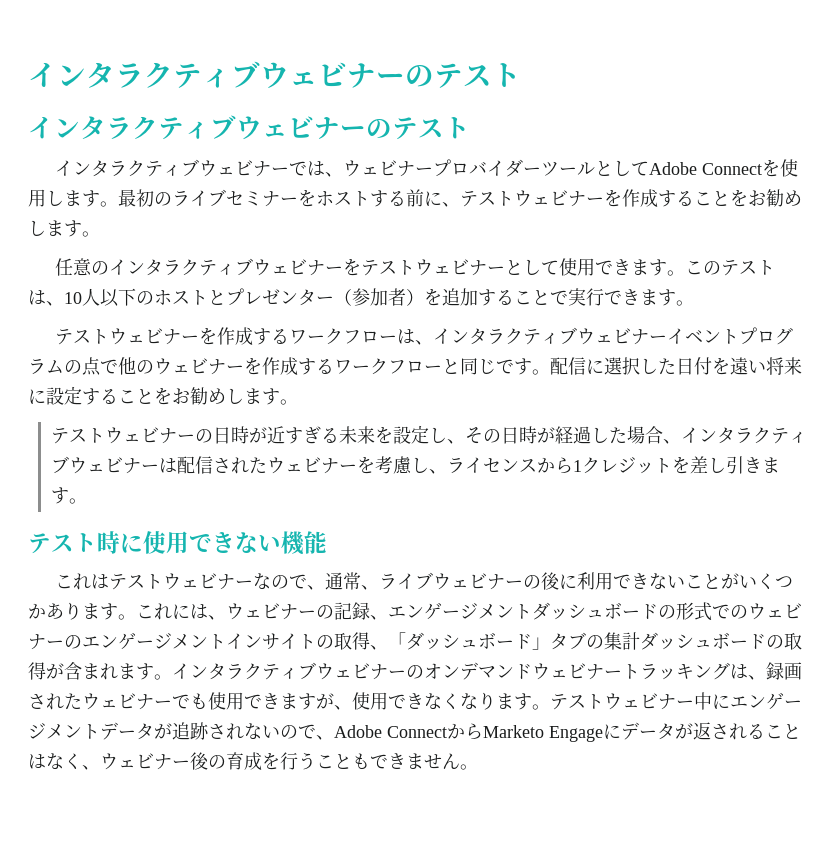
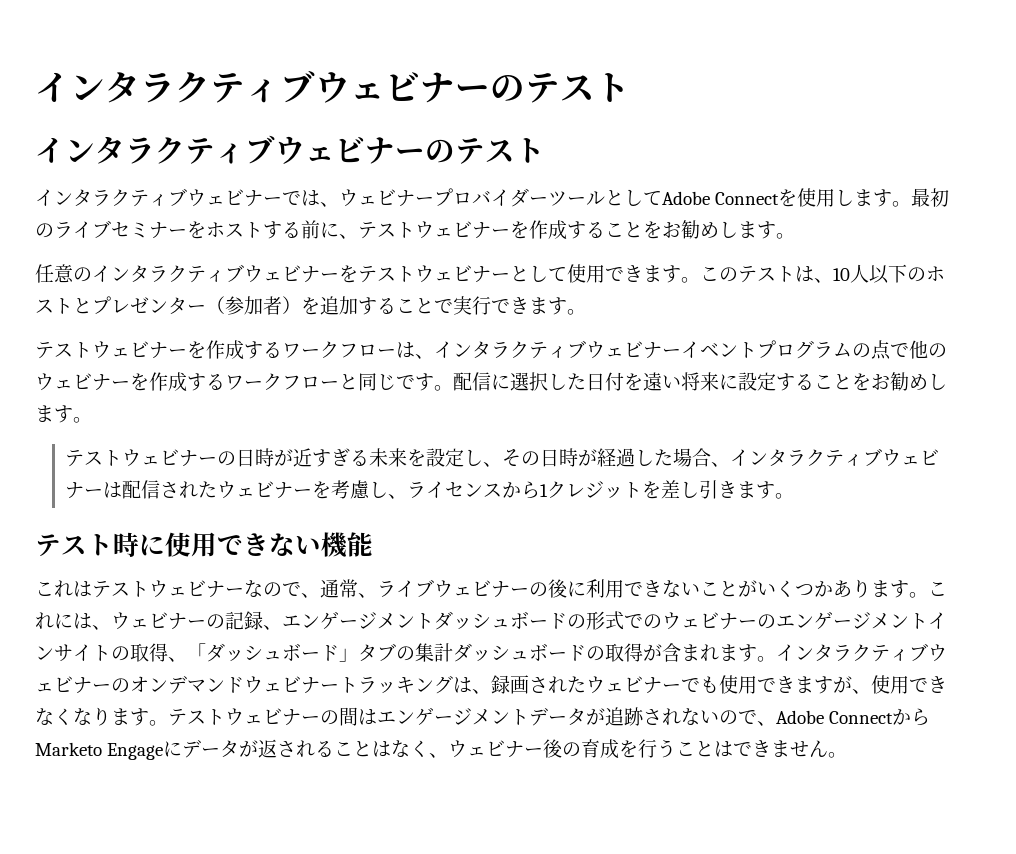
- テストウェビナー中にエンゲージメントデータが追跡されないので、Adobe ConnectからMarketo Engageにデータが返されることはなく、ウェビナー後の育成を行うこともできません。
+ テストウェビナーの間はエンゲージメントデータが追跡されないので、Adobe ConnectからMarketo Engageにデータが返されることはなく、ウェビナー後の育成を行うことはできません。

